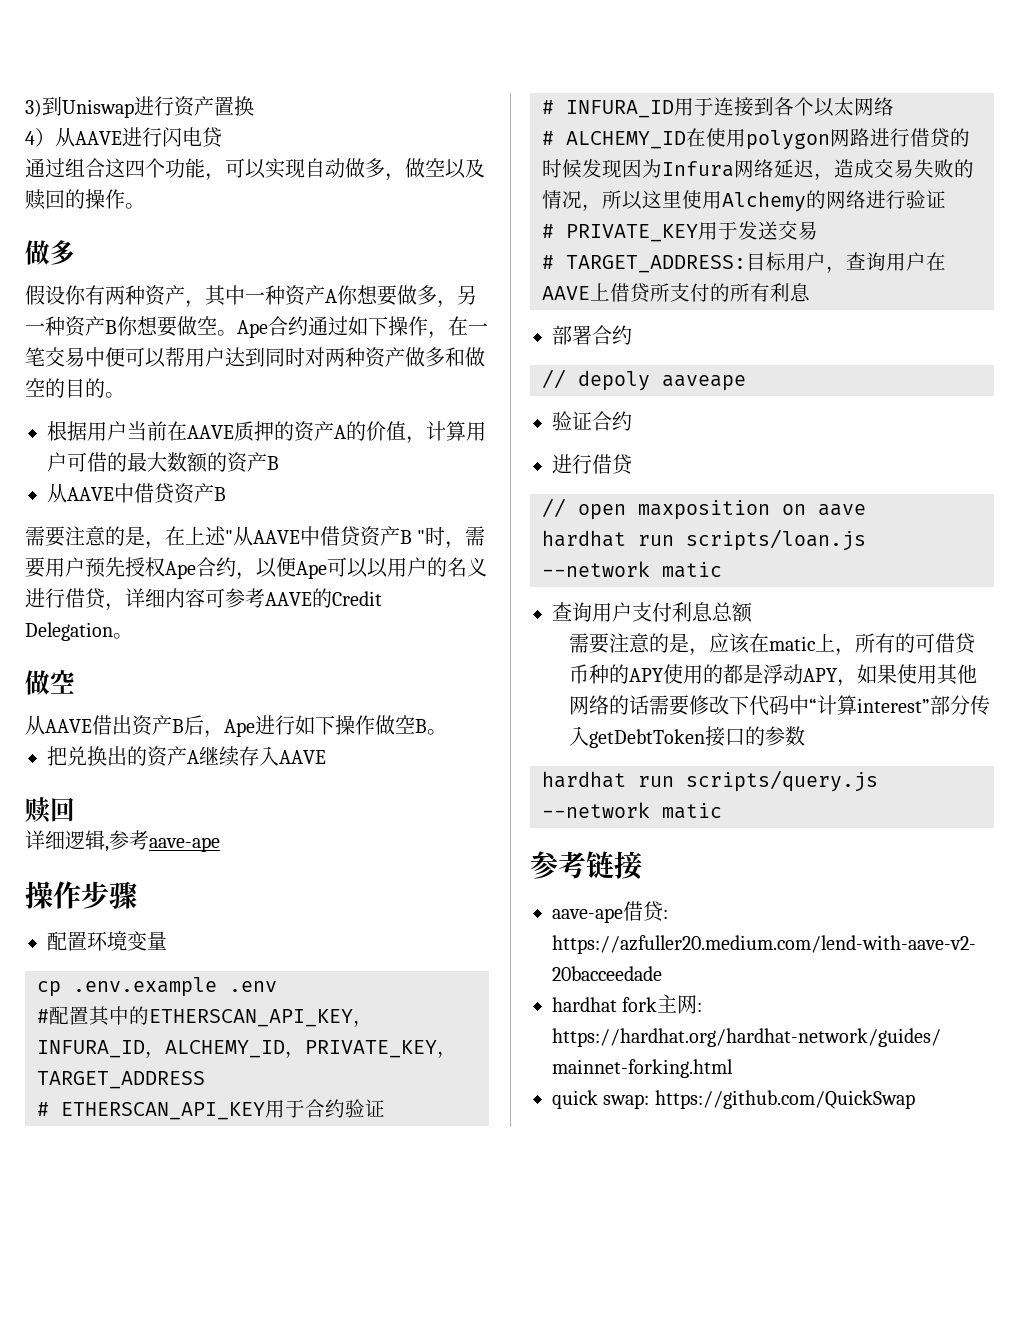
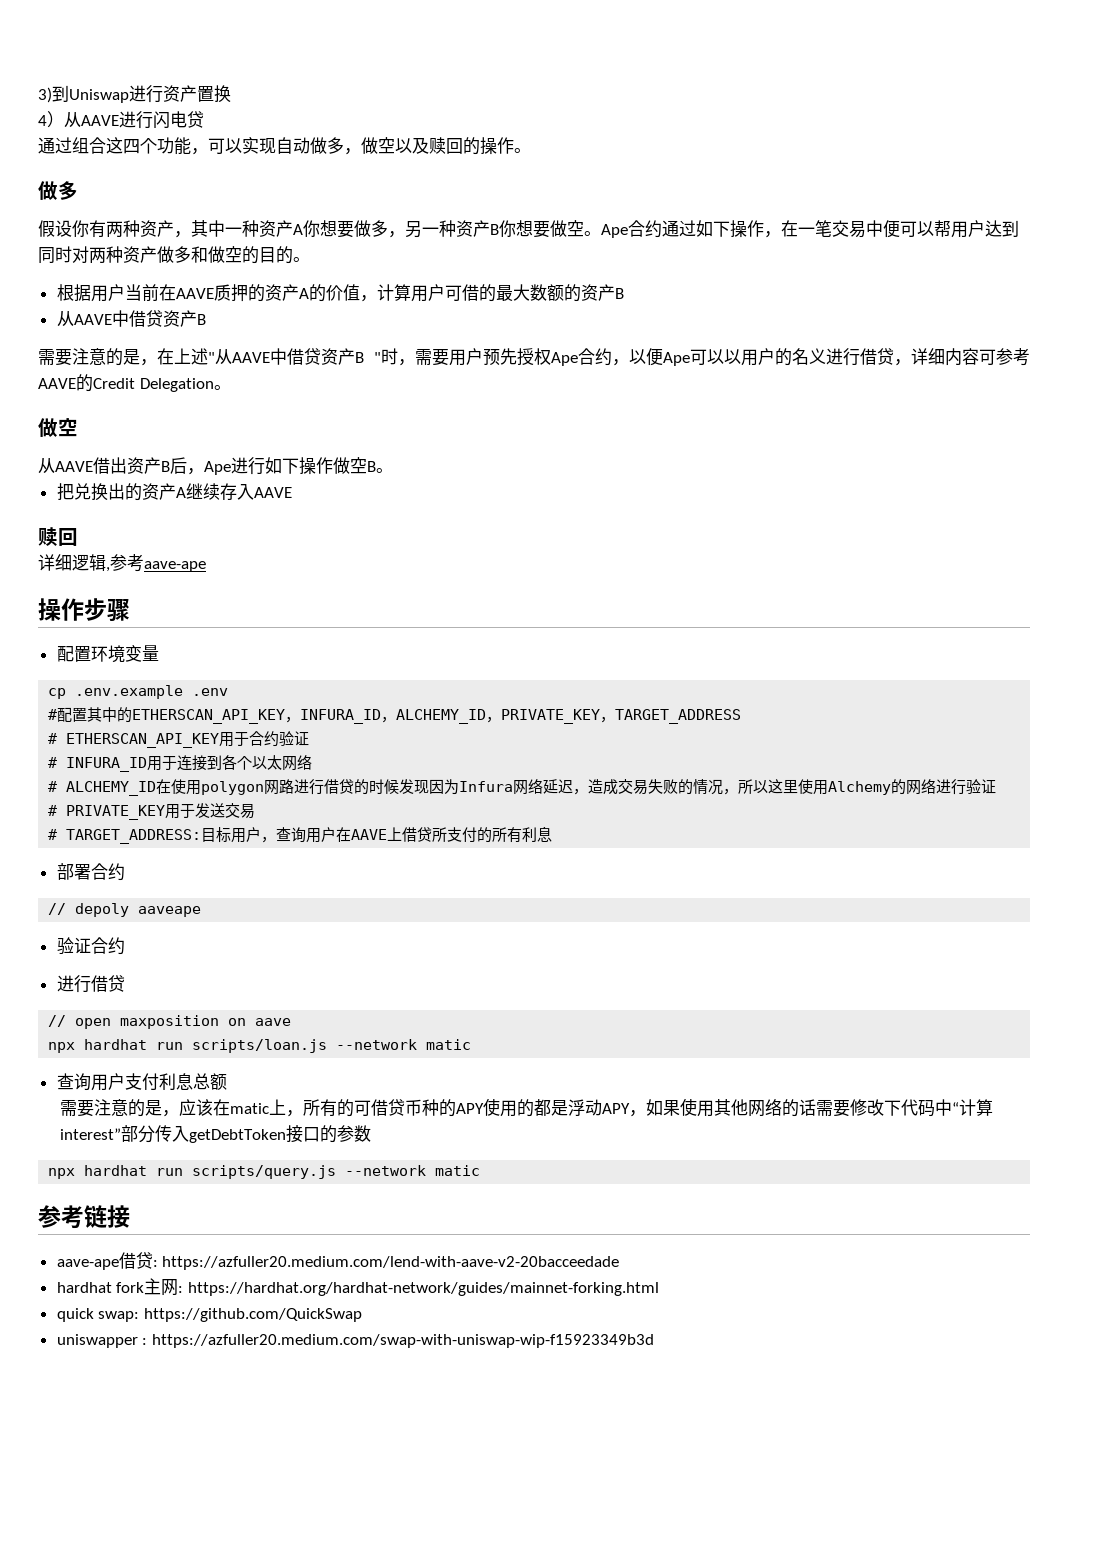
- hardhat run scripts/loan.js --network matic
+ npx hardhat run scripts/loan.js --network matic
- hardhat run scripts/query.js --network matic
+ npx hardhat run scripts/query.js --network matic
+ uniswapper : https://azfuller20.medium.com/swap-with-uniswap-wip-f15923349b3d

